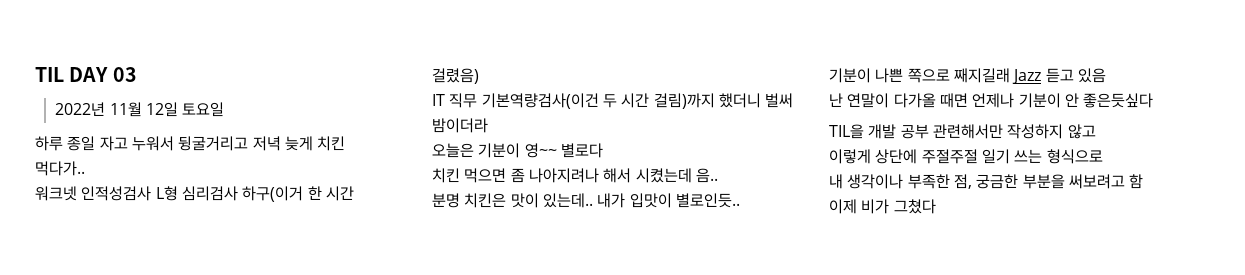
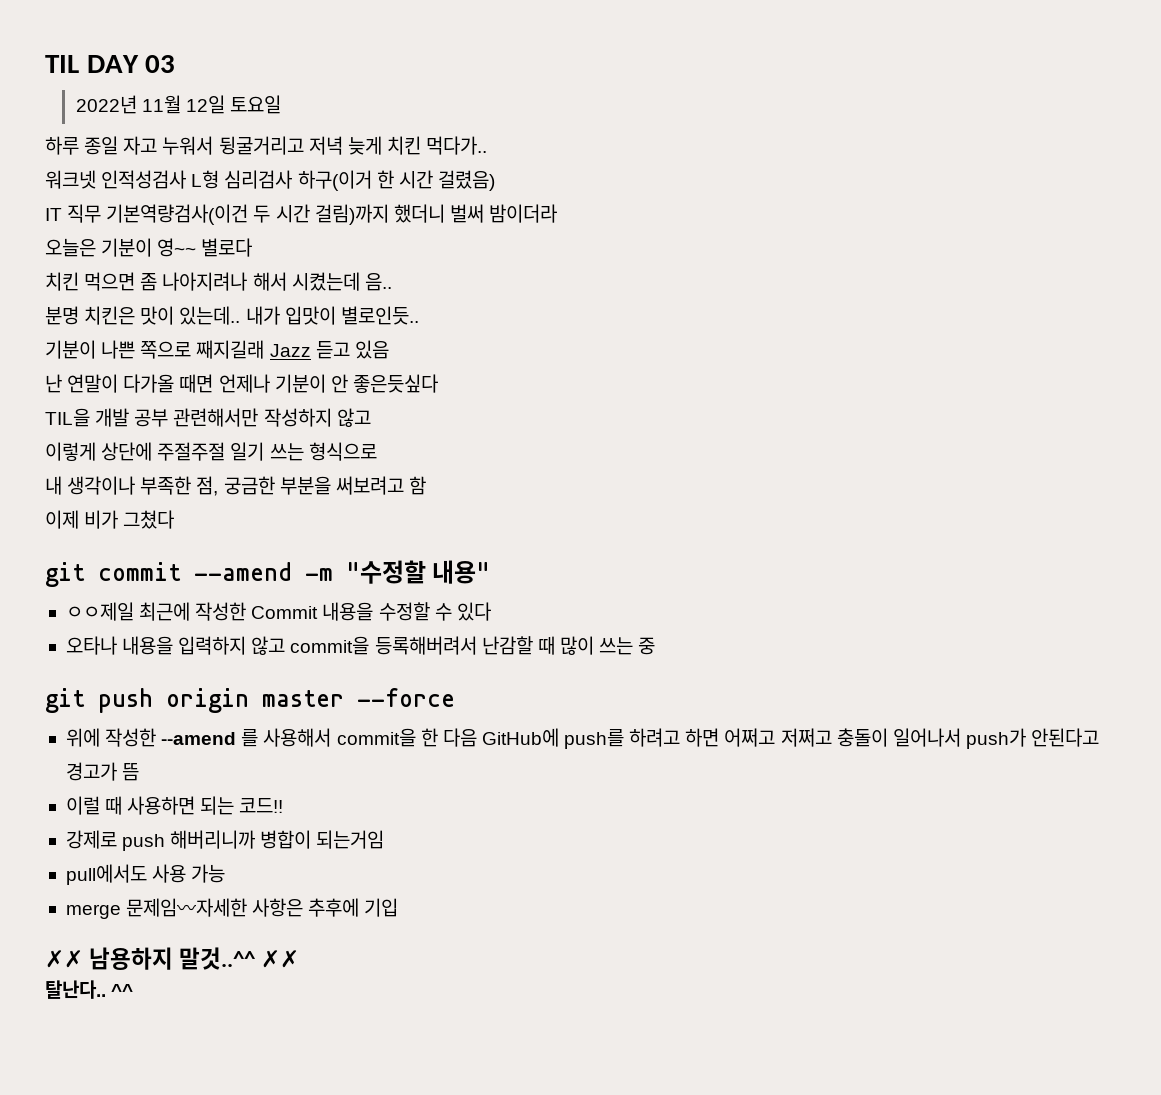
+ git commit --amend -m "수정할 내용"
+ ㅇㅇ제일 최근에 작성한 Commit 내용을 수정할 수 있다
+ 오타나 내용을 입력하지 않고 commit을 등록해버려서 난감할 때 많이 쓰는 중
+ git push origin master --force
+ 위에 작성한 --amend 를 사용해서 commit을 한 다음 GitHub에 push를 하려고 하면 어쩌고 저쩌고 충돌이 일어나서 push가 안된다고 경고가 뜸
+ 이럴 때 사용하면 되는 코드!!
+ 강제로 push 해버리니까 병합이 되는거임
+ pull에서도 사용 가능
+ merge 문제임〰자세한 사항은 추후에 기입
+ ✗✗ 남용하지 말것..^^ ✗✗
+ 탈난다.. ^^

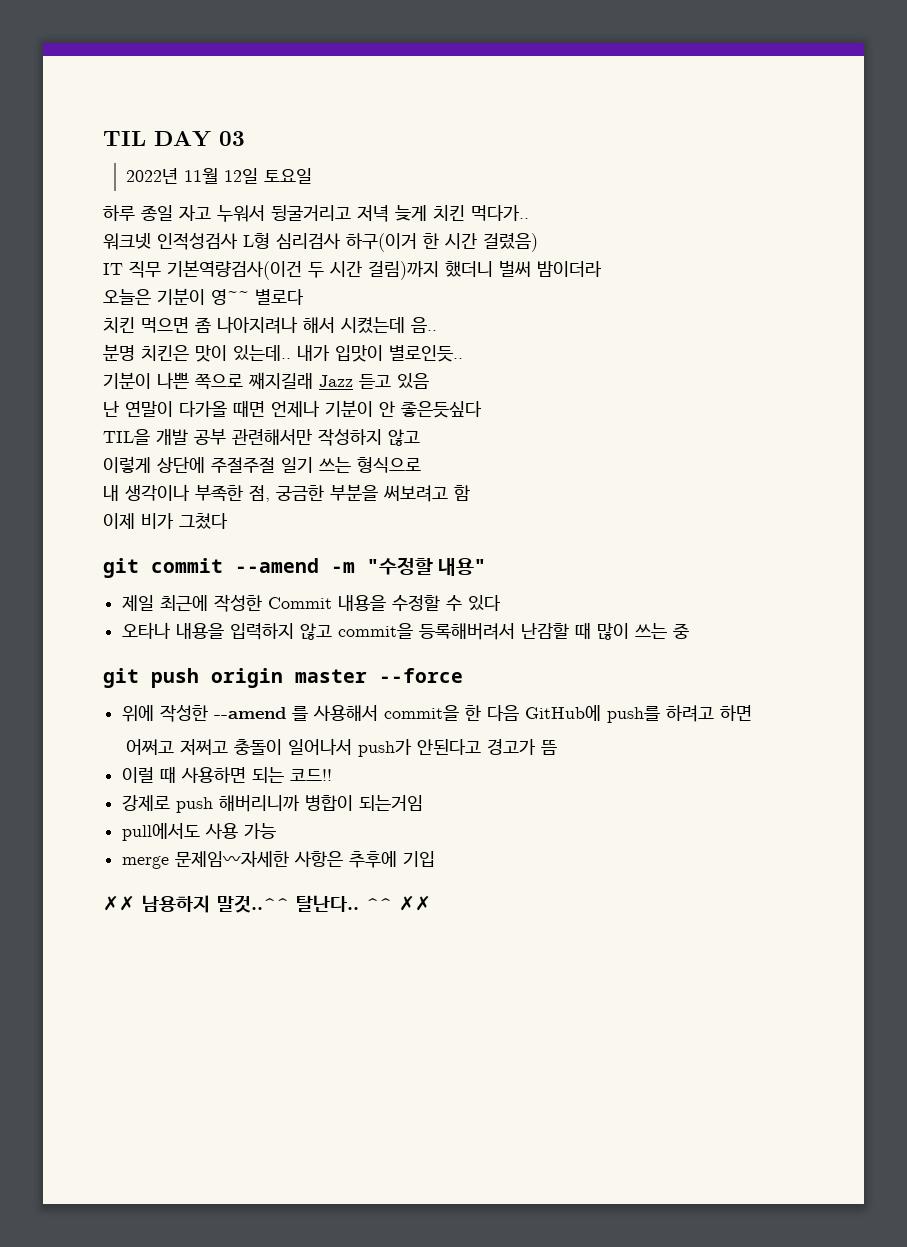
- ㅇㅇ제일 최근에 작성한 Commit 내용을 수정할 수 있다
+ 제일 최근에 작성한 Commit 내용을 수정할 수 있다
- 위에 작성한 --amend 를 사용해서 commit을 한 다음 GitHub에 push를 하려고 하면 어쩌고 저쩌고 충돌이 일어나서 push가 안된다고 경고가 뜸
+ 위에 작성한 --amend 를 사용해서 commit을 한 다음 GitHub에 push를 하려고 하면
+ 어쩌고 저쩌고 충돌이 일어나서 push가 안된다고 경고가 뜸
- ✗✗ 남용하지 말것..^^ ✗✗
- 탈난다..
+ ✗✗ 남용하지 말것..^^ 탈난다..
- ^^
+ ^^ ✗✗

